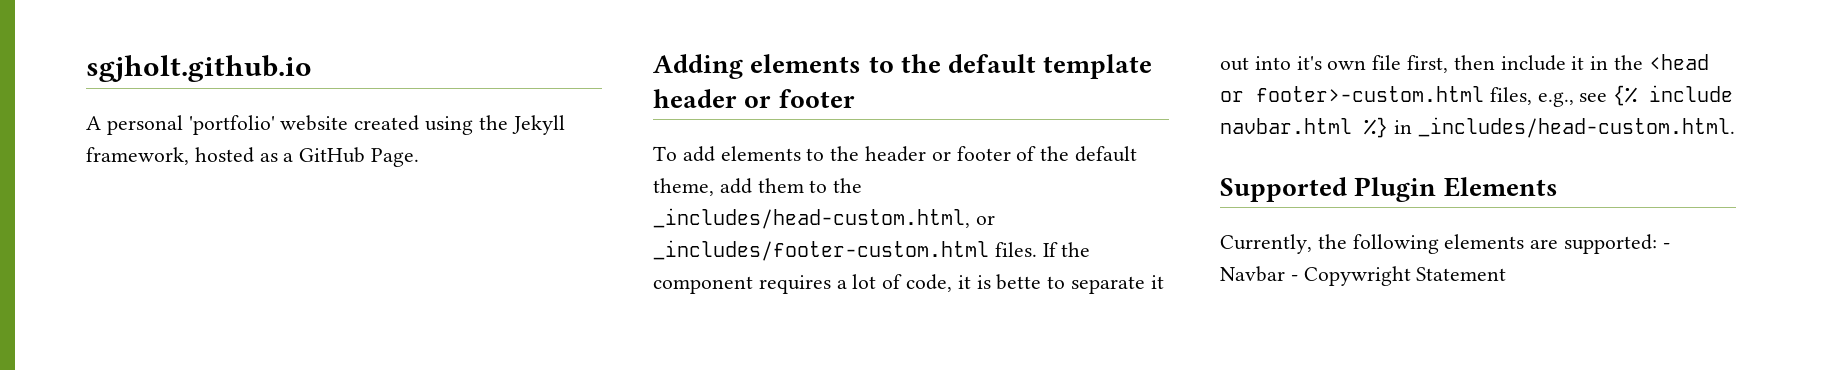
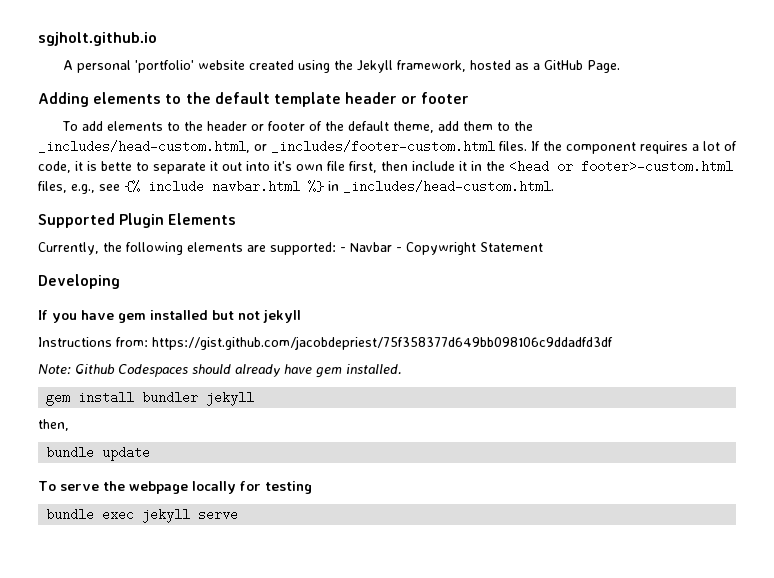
+ Developing
+ If you have gem installed but not jekyll
+ Instructions from: https://gist.github.com/jacobdepriest/75f358377d649bb098106c9ddadfd3df
+ Note: Github Codespaces should already have gem installed.
+ gem install bundler jekyll
+ then,
+ bundle update
+ To serve the webpage locally for testing
+ bundle exec jekyll serve

